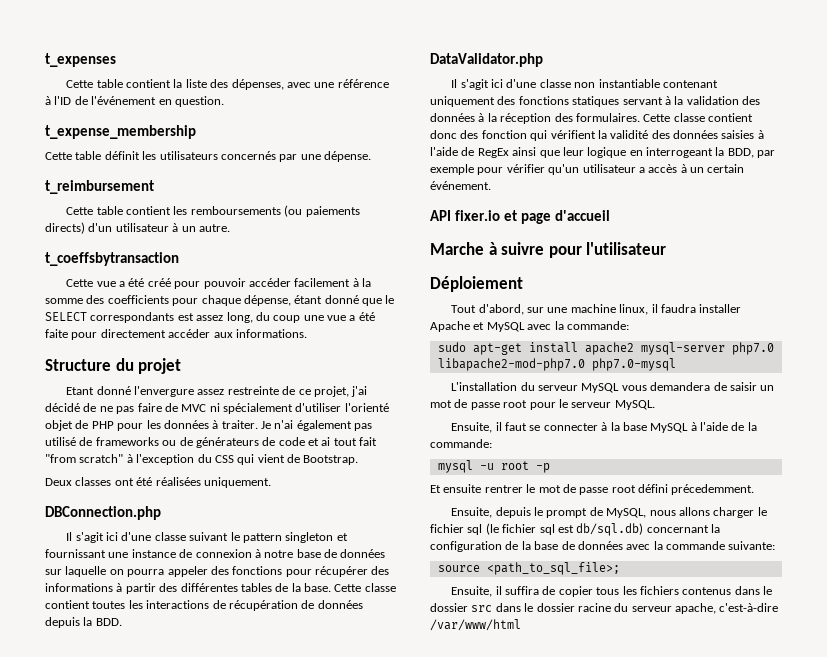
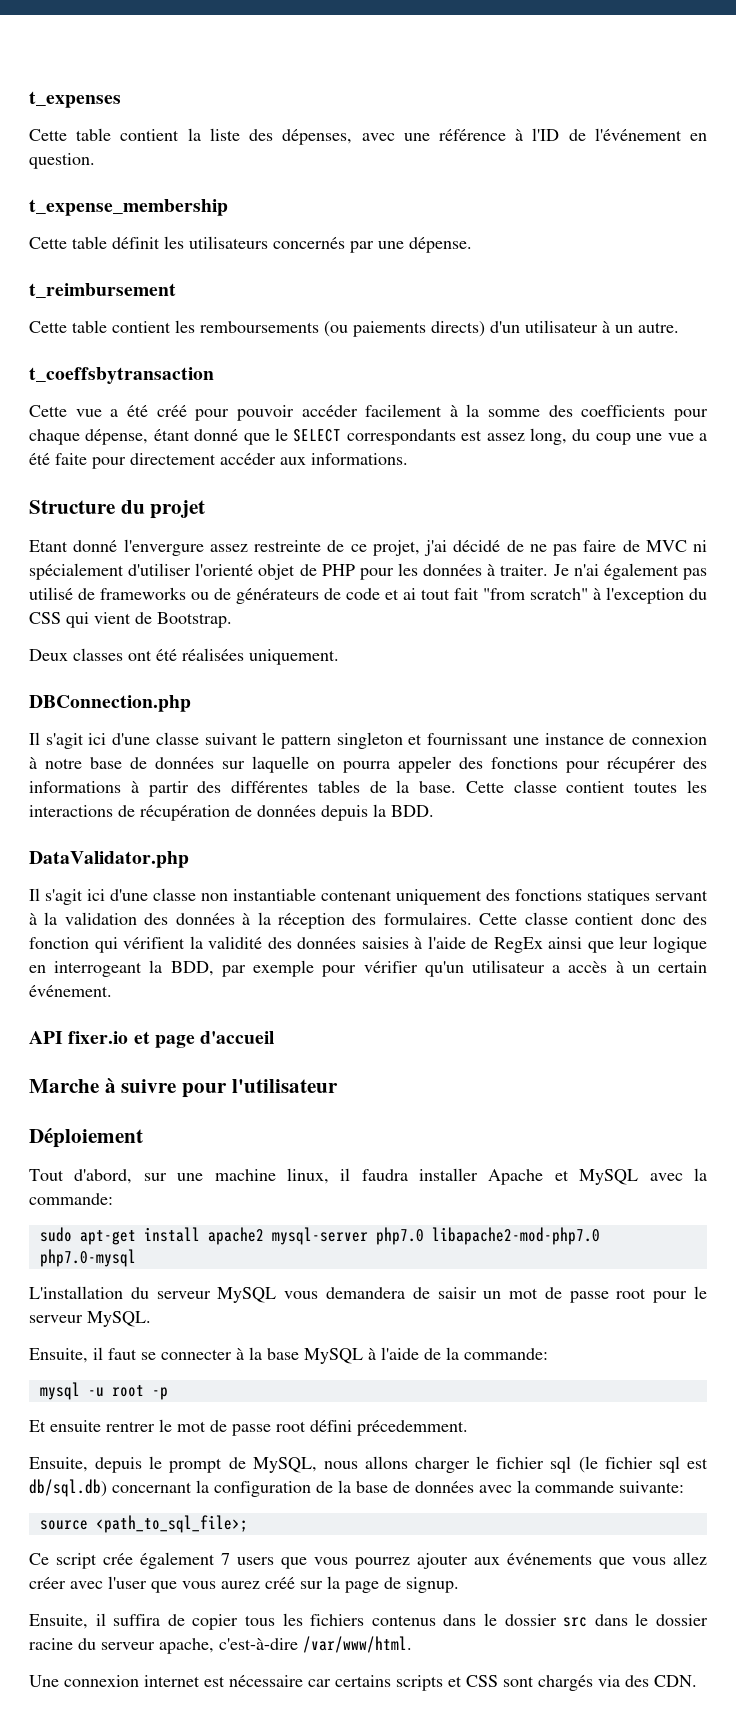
+ Ce script crée également 7 users que vous pourrez ajouter aux événements que vous allez créer avec l'user que vous aurez créé sur la page de signup.
- Ensuite, il suffira de copier tous les fichiers contenus dans le dossier src dans le dossier racine du serveur apache, c'est-à-dire /var/www/html
+ Ensuite, il suffira de copier tous les fichiers contenus dans le dossier src dans le dossier racine du serveur apache, c'est-à-dire /var/www/html.
+ Une connexion internet est nécessaire car certains scripts et CSS sont chargés via des CDN.

